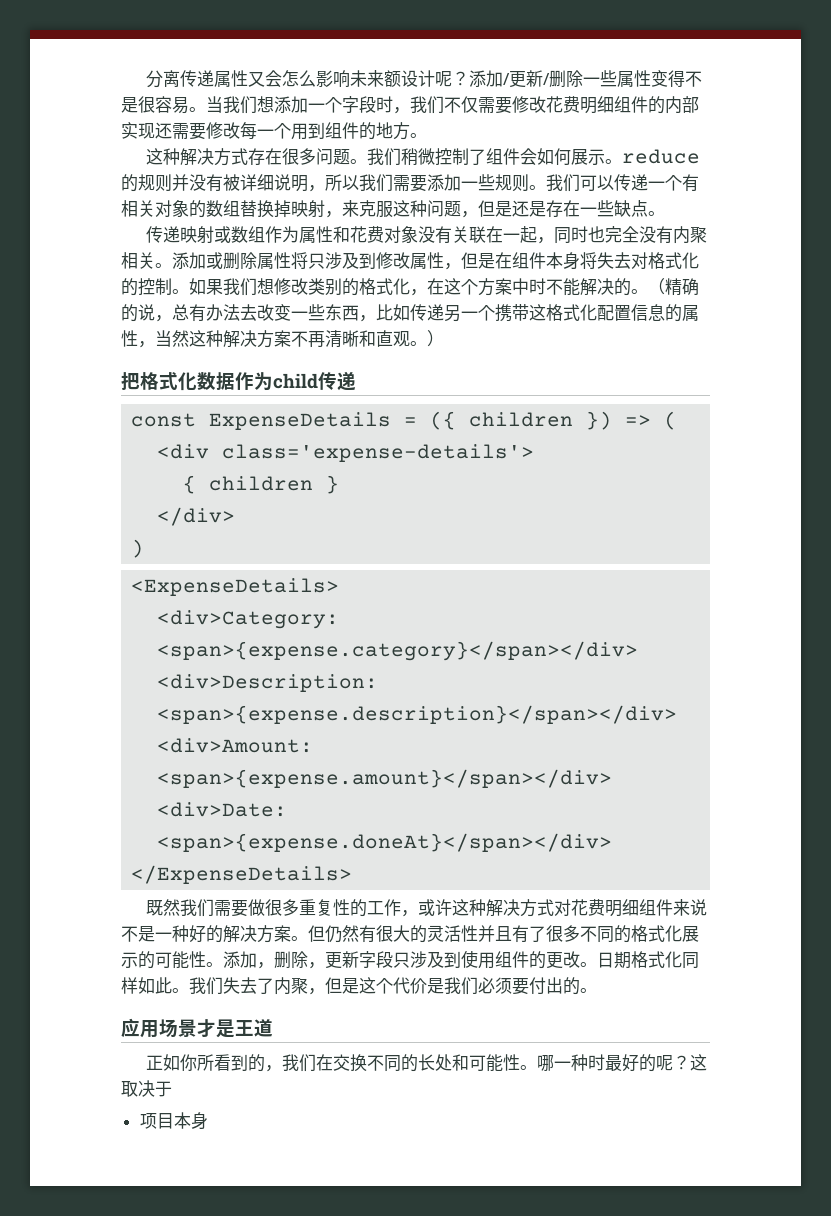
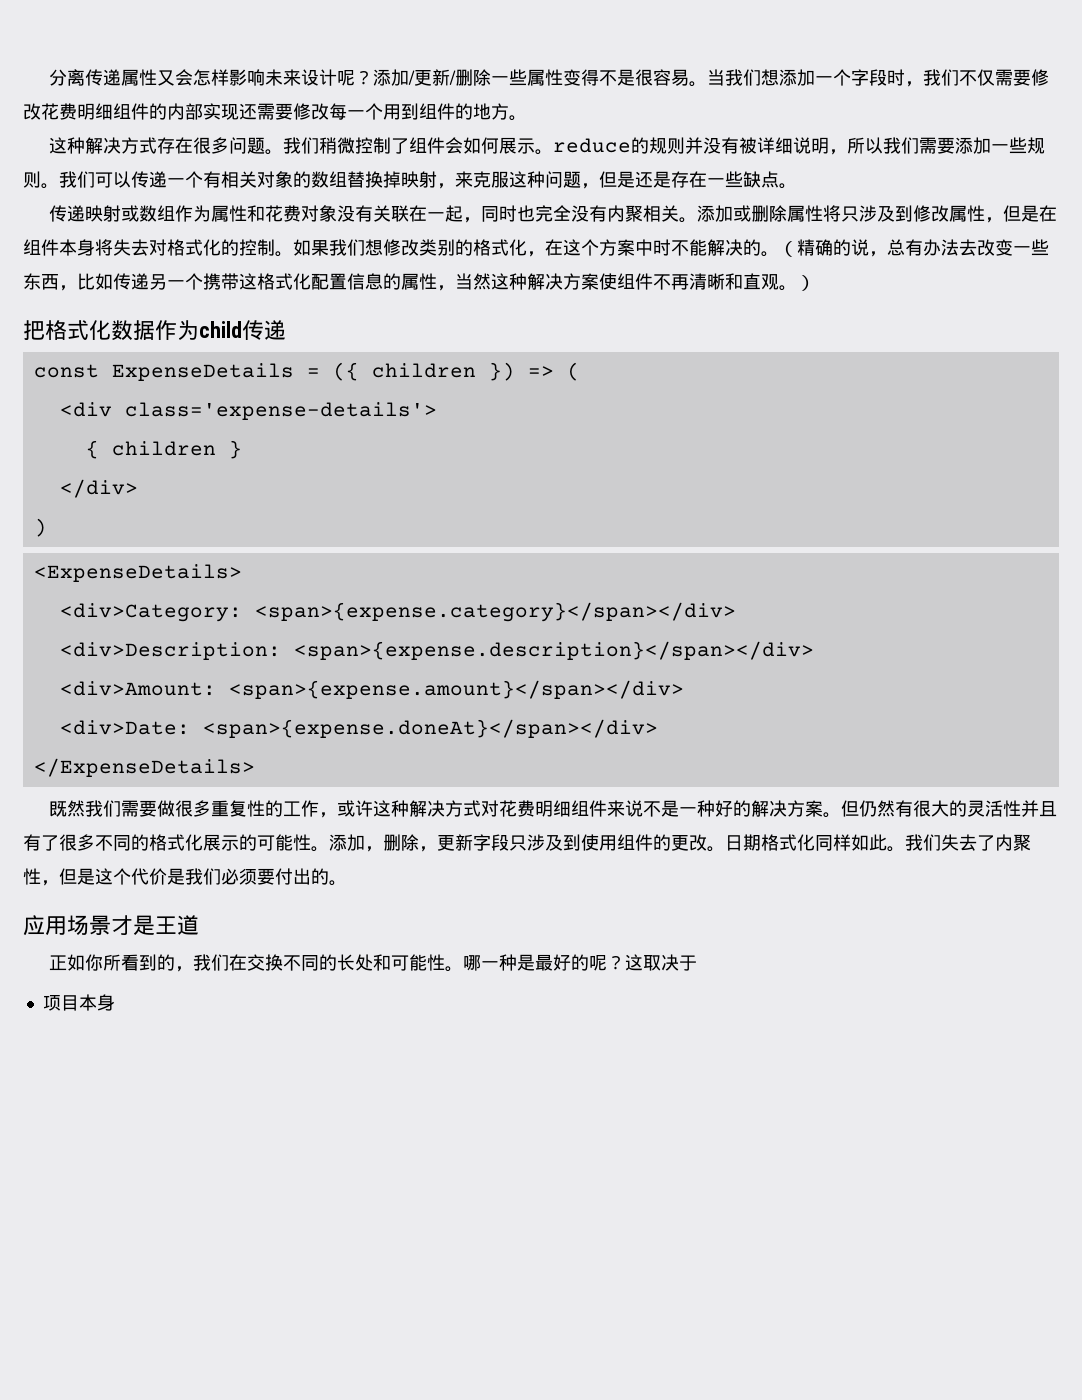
- 分离传递属性又会怎么影响未来额设计呢？
+ 分离传递属性又会怎样影响未来设计呢？
- （精确的说，总有办法去改变一些东西，比如传递另一个携带这格式化配置信息的属性，当然这种解决方案不再清晰和直观。）
+ （精确的说，总有办法去改变一些东西，比如传递另一个携带这格式化配置信息的属性，当然这种解决方案使组件不再清晰和直观。）
- 我们失去了内聚，但是这个代价是我们必须要付出的。
+ 我们失去了内聚性，但是这个代价是我们必须要付出的。
- 哪一种时最好的呢？
+ 哪一种是最好的呢？

